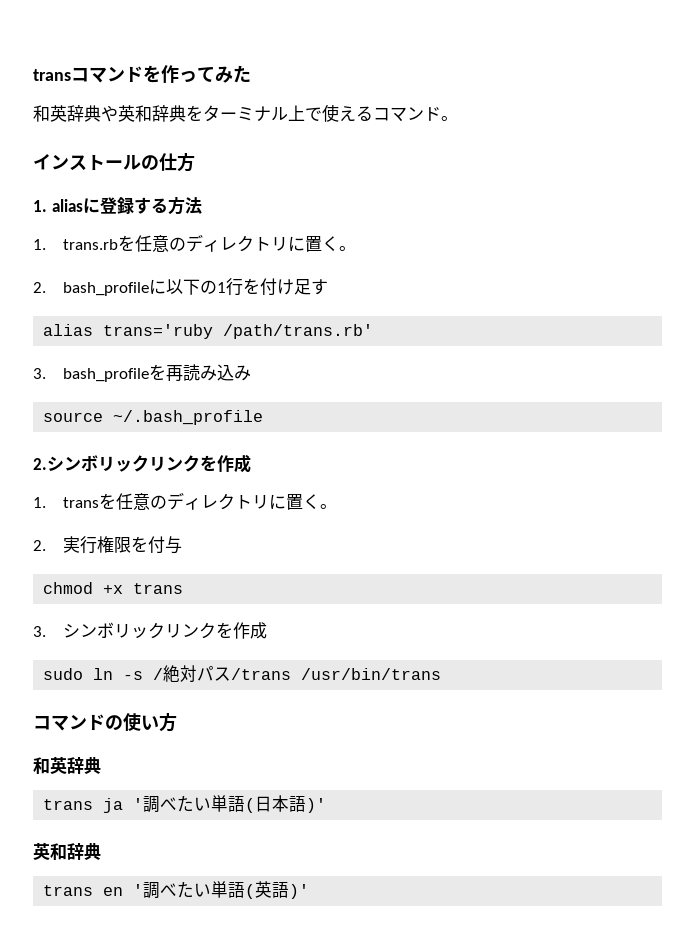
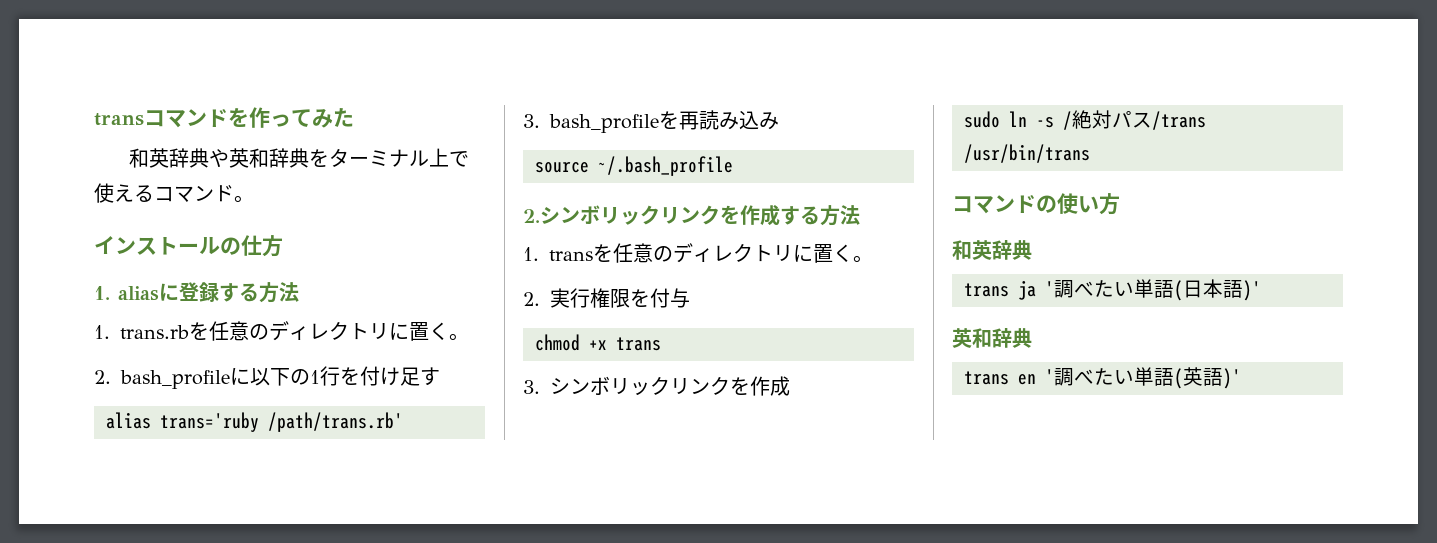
- 2.シンボリックリンクを作成
+ 2.シンボリックリンクを作成する方法

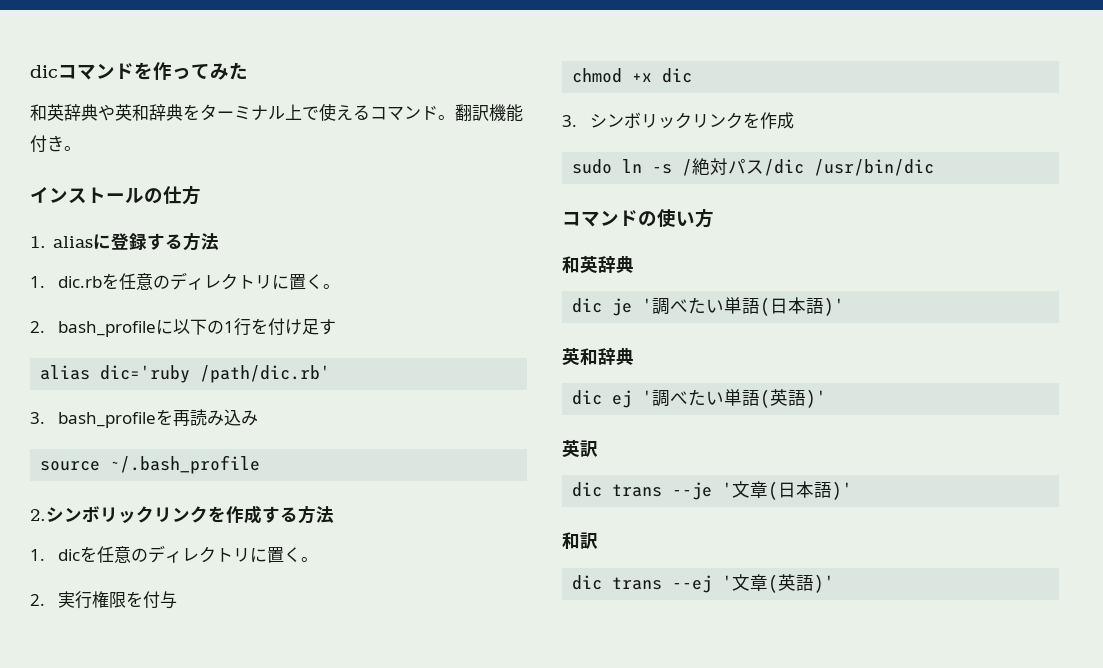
- transコマンドを作ってみた
+ dicコマンドを作ってみた
+ 翻訳機能付き。
- 1. trans.rbを任意のディレクトリに置く。
+ 1. dic.rbを任意のディレクトリに置く。
- alias trans='ruby /path/trans.rb'
+ alias dic='ruby /path/dic.rb'
- 1. transを任意のディレクトリに置く。
+ 1. dicを任意のディレクトリに置く。
- chmod +x trans
+ chmod +x dic
- sudo ln -s /絶対パス/trans /usr/bin/trans
+ sudo ln -s /絶対パス/dic /usr/bin/dic
- trans ja '調べたい単語(日本語)'
+ dic je '調べたい単語(日本語)'
- trans en '調べたい単語(英語)'
+ dic ej '調べたい単語(英語)'
+ 英訳
+ dic trans --je '文章(日本語)'
+ 和訳
+ dic trans --ej '文章(英語)'

